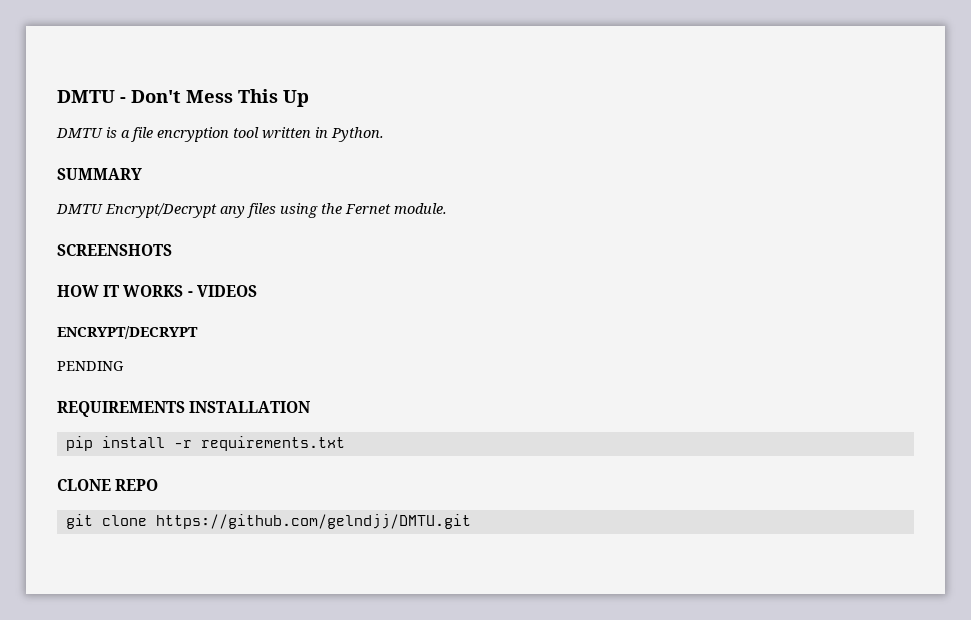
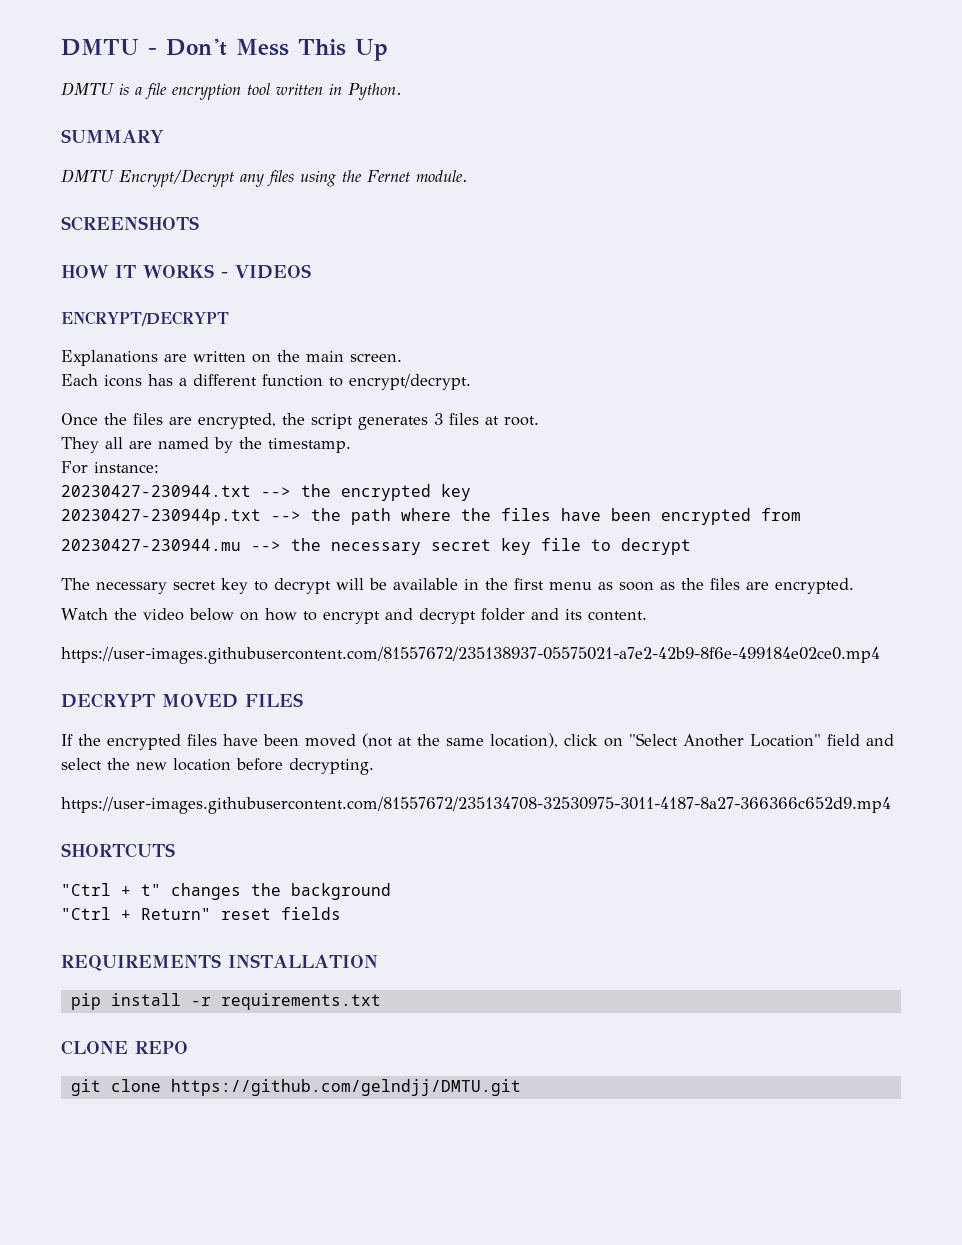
- PENDING
+ Explanations are written on the main screen.
+ Each icons has a different function to encrypt/decrypt.
+ Once the files are encrypted, the script generates 3 files at root.
+ They all are named by the timestamp.
+ For instance:
+ 20230427-230944.txt --> the encrypted key
+ 20230427-230944p.txt --> the path where the files have been encrypted from
+ 20230427-230944.mu --> the necessary secret key file to decrypt
+ The necessary secret key to decrypt will be available in the first menu as soon as the files are encrypted.
+ Watch the video below on how to encrypt and decrypt folder and its content.
+ https://user-images.githubusercontent.com/81557672/235138937-05575021-a7e2-42b9-8f6e-499184e02ce0.mp4
+ DECRYPT MOVED FILES
+ If the encrypted files have been moved (not at the same location), click on "Select Another Location" field and select the new location before decrypting.
+ https://user-images.githubusercontent.com/81557672/235134708-32530975-3011-4187-8a27-366366c652d9.mp4
+ SHORTCUTS
+ "Ctrl + t" changes the background
+ "Ctrl + Return" reset fields

